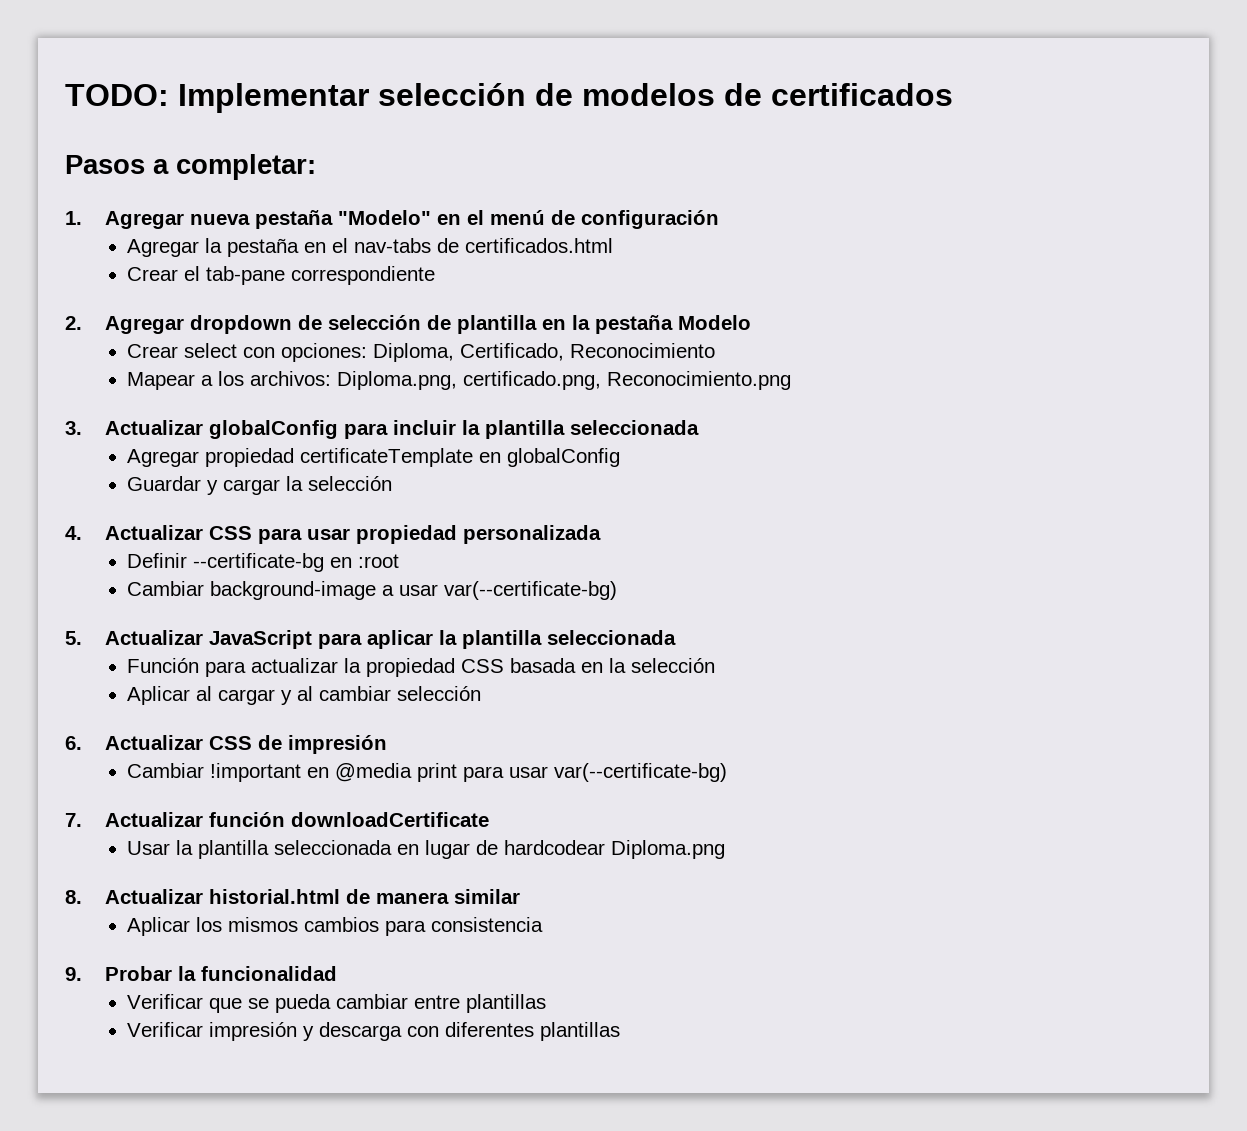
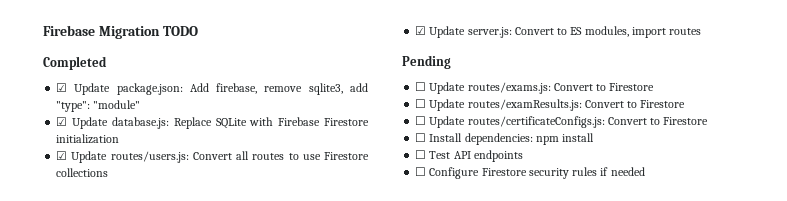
- TODO: Implementar selección de modelos de certificados
- Pasos a completar:
- 1. Agregar nueva pestaña "Modelo" en el menú de configuración
- Agregar la pestaña en el nav-tabs de certificados.html
- Crear el tab-pane correspondiente
- 2. Agregar dropdown de selección de plantilla en la pestaña Modelo
- Crear select con opciones: Diploma, Certificado, Reconocimiento
- Mapear a los archivos: Diploma.png, certificado.png, Reconocimiento.png
- 3. Actualizar globalConfig para incluir la plantilla seleccionada
- Agregar propiedad certificateTemplate en globalConfig
- Guardar y cargar la selección
- 4. Actualizar CSS para usar propiedad personalizada
- Definir --certificate-bg en :root
- Cambiar background-image a usar var(--certificate-bg)
- 5. Actualizar JavaScript para aplicar la plantilla seleccionada
- Función para actualizar la propiedad CSS basada en la selección
- Aplicar al cargar y al cambiar selección
- 6. Actualizar CSS de impresión
- Cambiar !important en @media print para usar var(--certificate-bg)
- 7. Actualizar función downloadCertificate
- Usar la plantilla seleccionada en lugar de hardcodear Diploma.png
- 8. Actualizar historial.html de manera similar
- Aplicar los mismos cambios para consistencia
- 9. Probar la funcionalidad
- Verificar que se pueda cambiar entre plantillas
- Verificar impresión y descarga con diferentes plantillas
+ Firebase Migration TODO
+ Completed
+ ☑ Update package.json: Add firebase, remove sqlite3, add "type": "module"
+ ☑ Update database.js: Replace SQLite with Firebase Firestore initialization
+ ☑ Update routes/users.js: Convert all routes to use Firestore collections
+ ☑ Update server.js: Convert to ES modules, import routes
+ Pending
+ ☐ Update routes/exams.js: Convert to Firestore
+ ☐ Update routes/examResults.js: Convert to Firestore
+ ☐ Update routes/certificateConfigs.js: Convert to Firestore
+ ☐ Install dependencies: npm install
+ ☐ Test API endpoints
+ ☐ Configure Firestore security rules if needed

